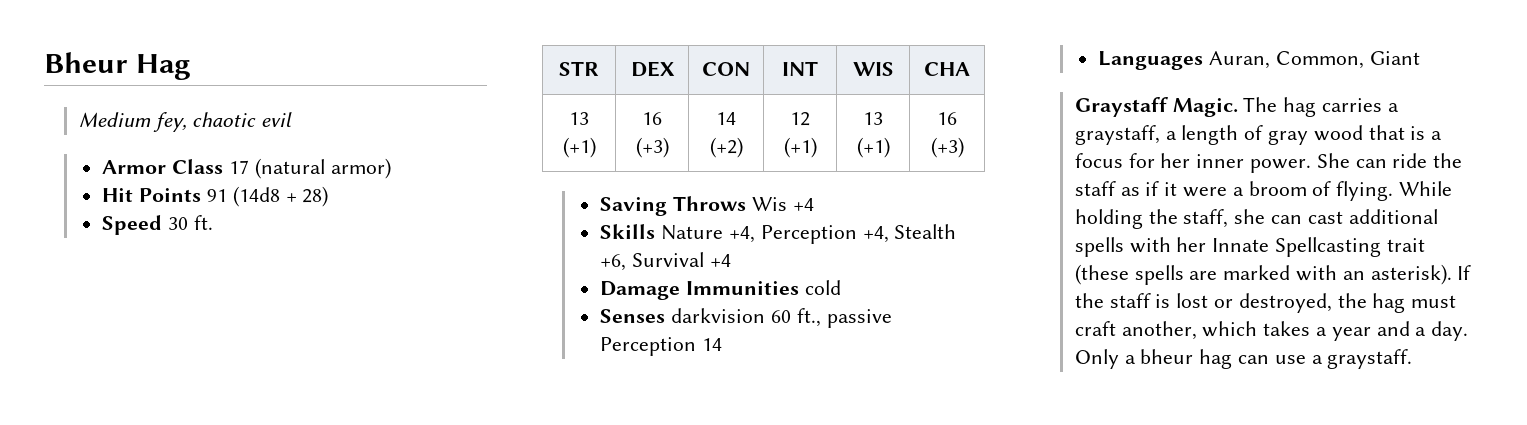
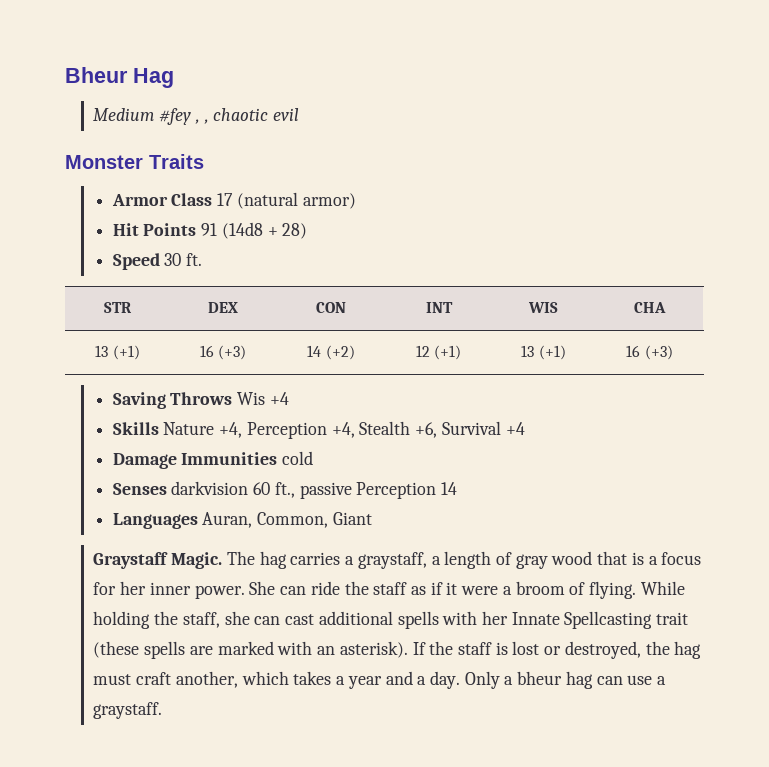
- Medium fey, chaotic evil
+ Medium #fey , , chaotic evil
+ Monster Traits

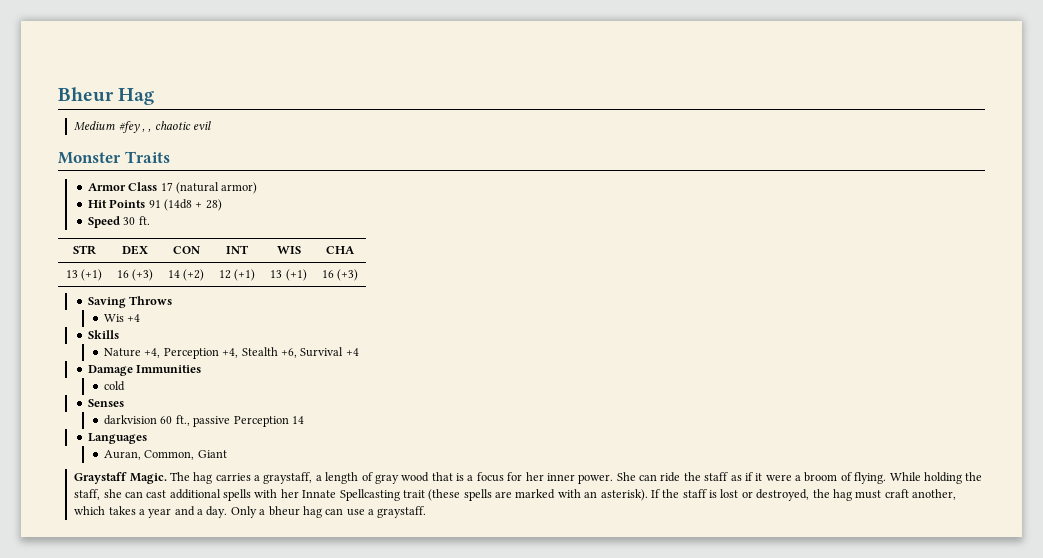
- Saving Throws Wis +4
+ Saving Throws
+ Wis +4
- Skills Nature +4, Perception +4, Stealth +6, Survival +4
+ Skills
+ Nature +4, Perception +4, Stealth +6, Survival +4
- Damage Immunities cold
+ Damage Immunities
+ cold
- Senses darkvision 60 ft., passive Perception 14
+ Senses
+ darkvision 60 ft., passive Perception 14
- Languages Auran, Common, Giant
+ Languages
+ Auran, Common, Giant

